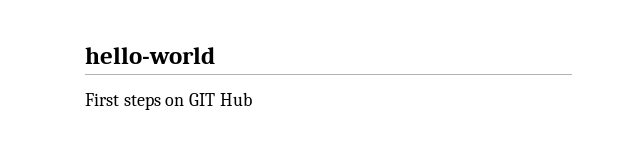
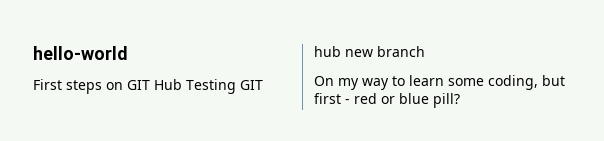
- First steps on GIT Hub
+ First steps on GIT Hub Testing GIT hub new branch
+ On my way to learn some coding, but first - red or blue pill?

